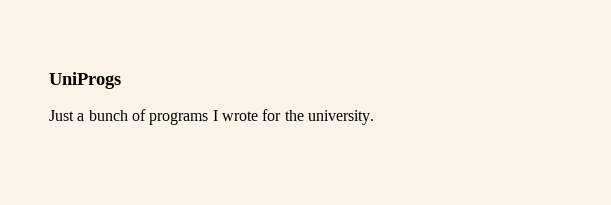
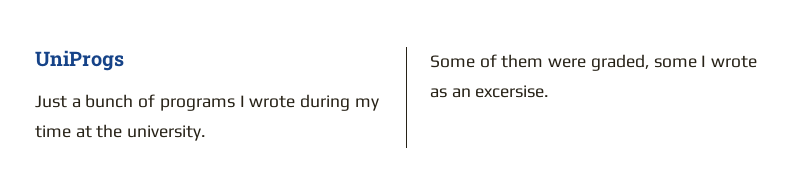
- Just a bunch of programs I wrote for the university.
+ Just a bunch of programs I wrote during my time at the university.
+ Some of them were graded, some I wrote as an excersise.

